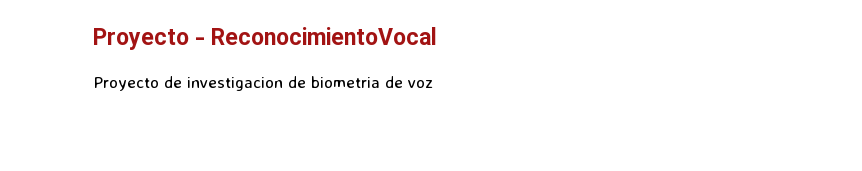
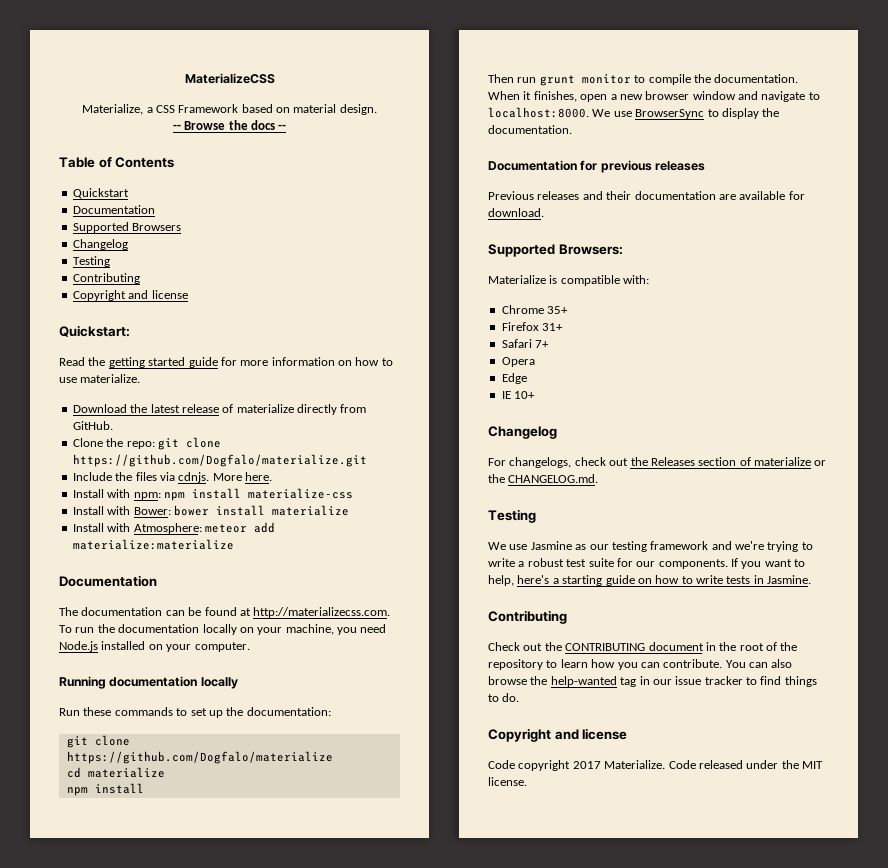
- Proyecto - ReconocimientoVocal
- Proyecto de investigacion de biometria de voz
+ MaterializeCSS
+ Materialize, a CSS Framework based on material design.
+ -- Browse the docs --
+ Table of Contents
+ Quickstart
+ Documentation
+ Supported Browsers
+ Changelog
+ Testing
+ Contributing
+ Copyright and license
+ Quickstart:
+ Read the getting started guide for more information on how to use materialize.
+ Download the latest release of materialize directly from GitHub.
+ Clone the repo: git clone https://github.com/Dogfalo/materialize.git
+ Include the files via cdnjs. More here.
+ Install with npm: npm install materialize-css
+ Install with Bower: bower install materialize
+ Install with Atmosphere: meteor add materialize:materialize
+ Documentation
+ The documentation can be found at http://materializecss.com. To run the documentation locally on your machine, you need Node.js installed on your computer.
+ Running documentation locally
+ Run these commands to set up the documentation:
+ git clone https://github.com/Dogfalo/materialize
+ cd materialize
+ npm install
+ Then run grunt monitor to compile the documentation. When it finishes, open a new browser window and navigate to localhost:8000. We use BrowserSync to display the documentation.
+ Documentation for previous releases
+ Previous releases and their documentation are available for download.
+ Supported Browsers:
+ Materialize is compatible with:
+ Chrome 35+
+ Firefox 31+
+ Safari 7+
+ Opera
+ Edge
+ IE 10+
+ Changelog
+ For changelogs, check out the Releases section of materialize or the CHANGELOG.md.
+ Testing
+ We use Jasmine as our testing framework and we're trying to write a robust test suite for our components. If you want to help, here's a starting guide on how to write tests in Jasmine.
+ Contributing
+ Check out the CONTRIBUTING document in the root of the repository to learn how you can contribute. You can also browse the help-wanted tag in our issue tracker to find things to do.
+ Copyright and license
+ Code copyright 2017 Materialize. Code released under the MIT license.

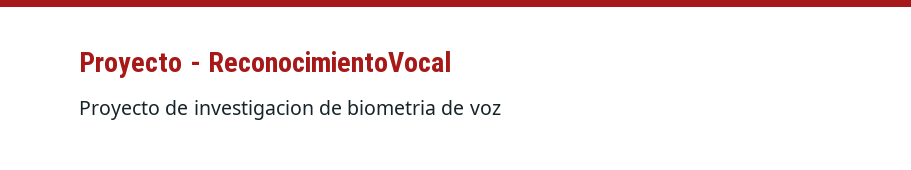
- MaterializeCSS
- Materialize, a CSS Framework based on material design.
- -- Browse the docs --
- Table of Contents
- Quickstart
- Documentation
- Supported Browsers
- Changelog
- Testing
- Contributing
- Copyright and license
- Quickstart:
- Read the getting started guide for more information on how to use materialize.
- Download the latest release of materialize directly from GitHub.
- Clone the repo: git clone https://github.com/Dogfalo/materialize.git
- Include the files via cdnjs. More here.
- Install with npm: npm install materialize-css
- Install with Bower: bower install materialize
- Install with Atmosphere: meteor add materialize:materialize
- Documentation
- The documentation can be found at http://materializecss.com. To run the documentation locally on your machine, you need Node.js installed on your computer.
- Running documentation locally
- Run these commands to set up the documentation:
- git clone https://github.com/Dogfalo/materialize
- cd materialize
- npm install
- Then run grunt monitor to compile the documentation. When it finishes, open a new browser window and navigate to localhost:8000. We use BrowserSync to display the documentation.
- Documentation for previous releases
- Previous releases and their documentation are available for download.
- Supported Browsers:
- Materialize is compatible with:
- Chrome 35+
- Firefox 31+
- Safari 7+
- Opera
- Edge
- IE 10+
- Changelog
- For changelogs, check out the Releases section of materialize or the CHANGELOG.md.
- Testing
- We use Jasmine as our testing framework and we're trying to write a robust test suite for our components. If you want to help, here's a starting guide on how to write tests in Jasmine.
- Contributing
- Check out the CONTRIBUTING document in the root of the repository to learn how you can contribute. You can also browse the help-wanted tag in our issue tracker to find things to do.
- Copyright and license
- Code copyright 2017 Materialize. Code released under the MIT license.
+ Proyecto - ReconocimientoVocal
+ Proyecto de investigacion de biometria de voz

